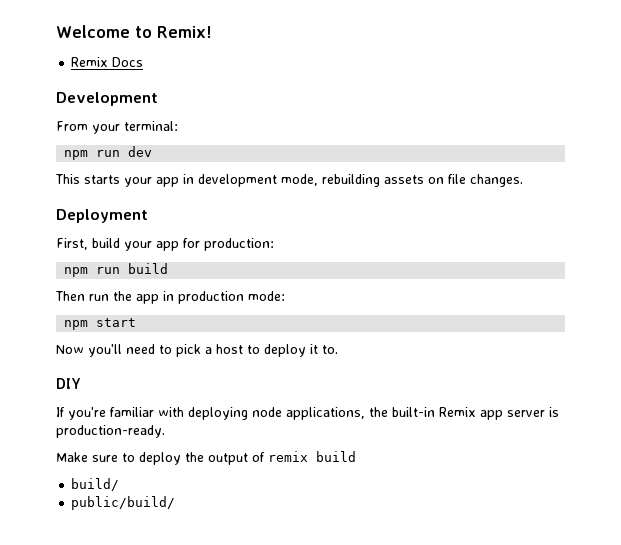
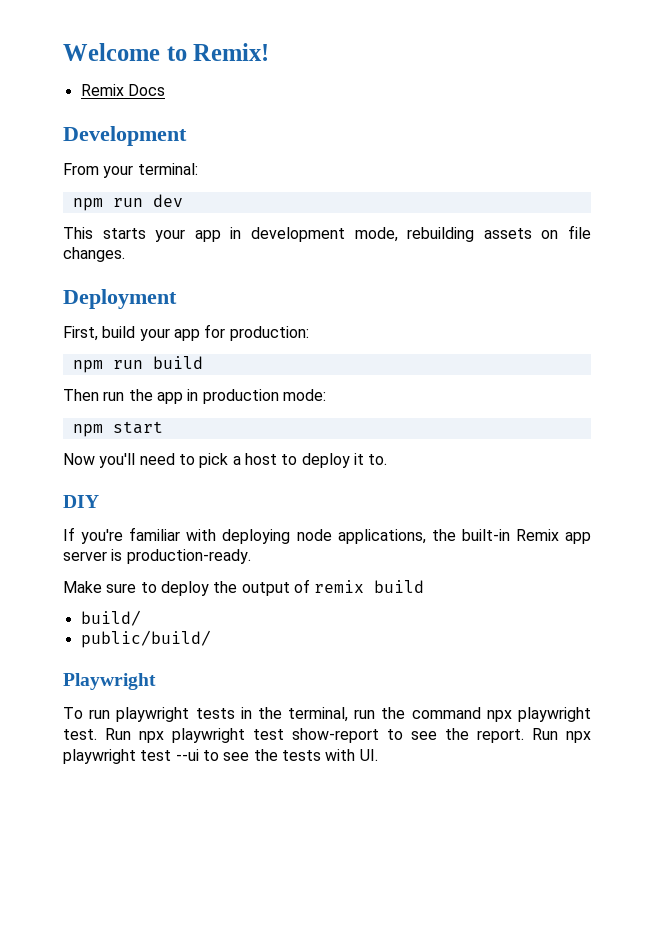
+ Playwright
+ To run playwright tests in the terminal, run the command npx playwright test. Run npx playwright test show-report to see the report. Run npx playwright test --ui to see the tests with UI.

